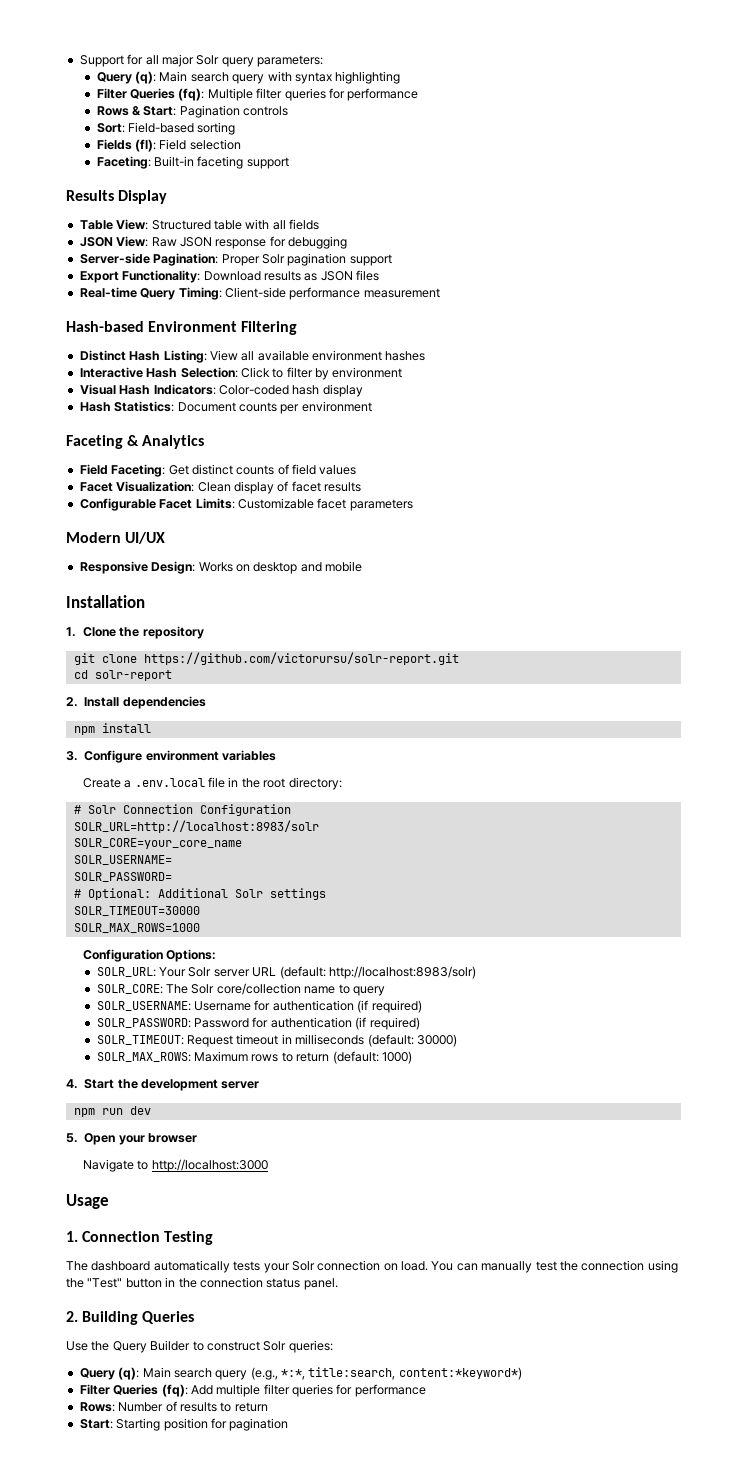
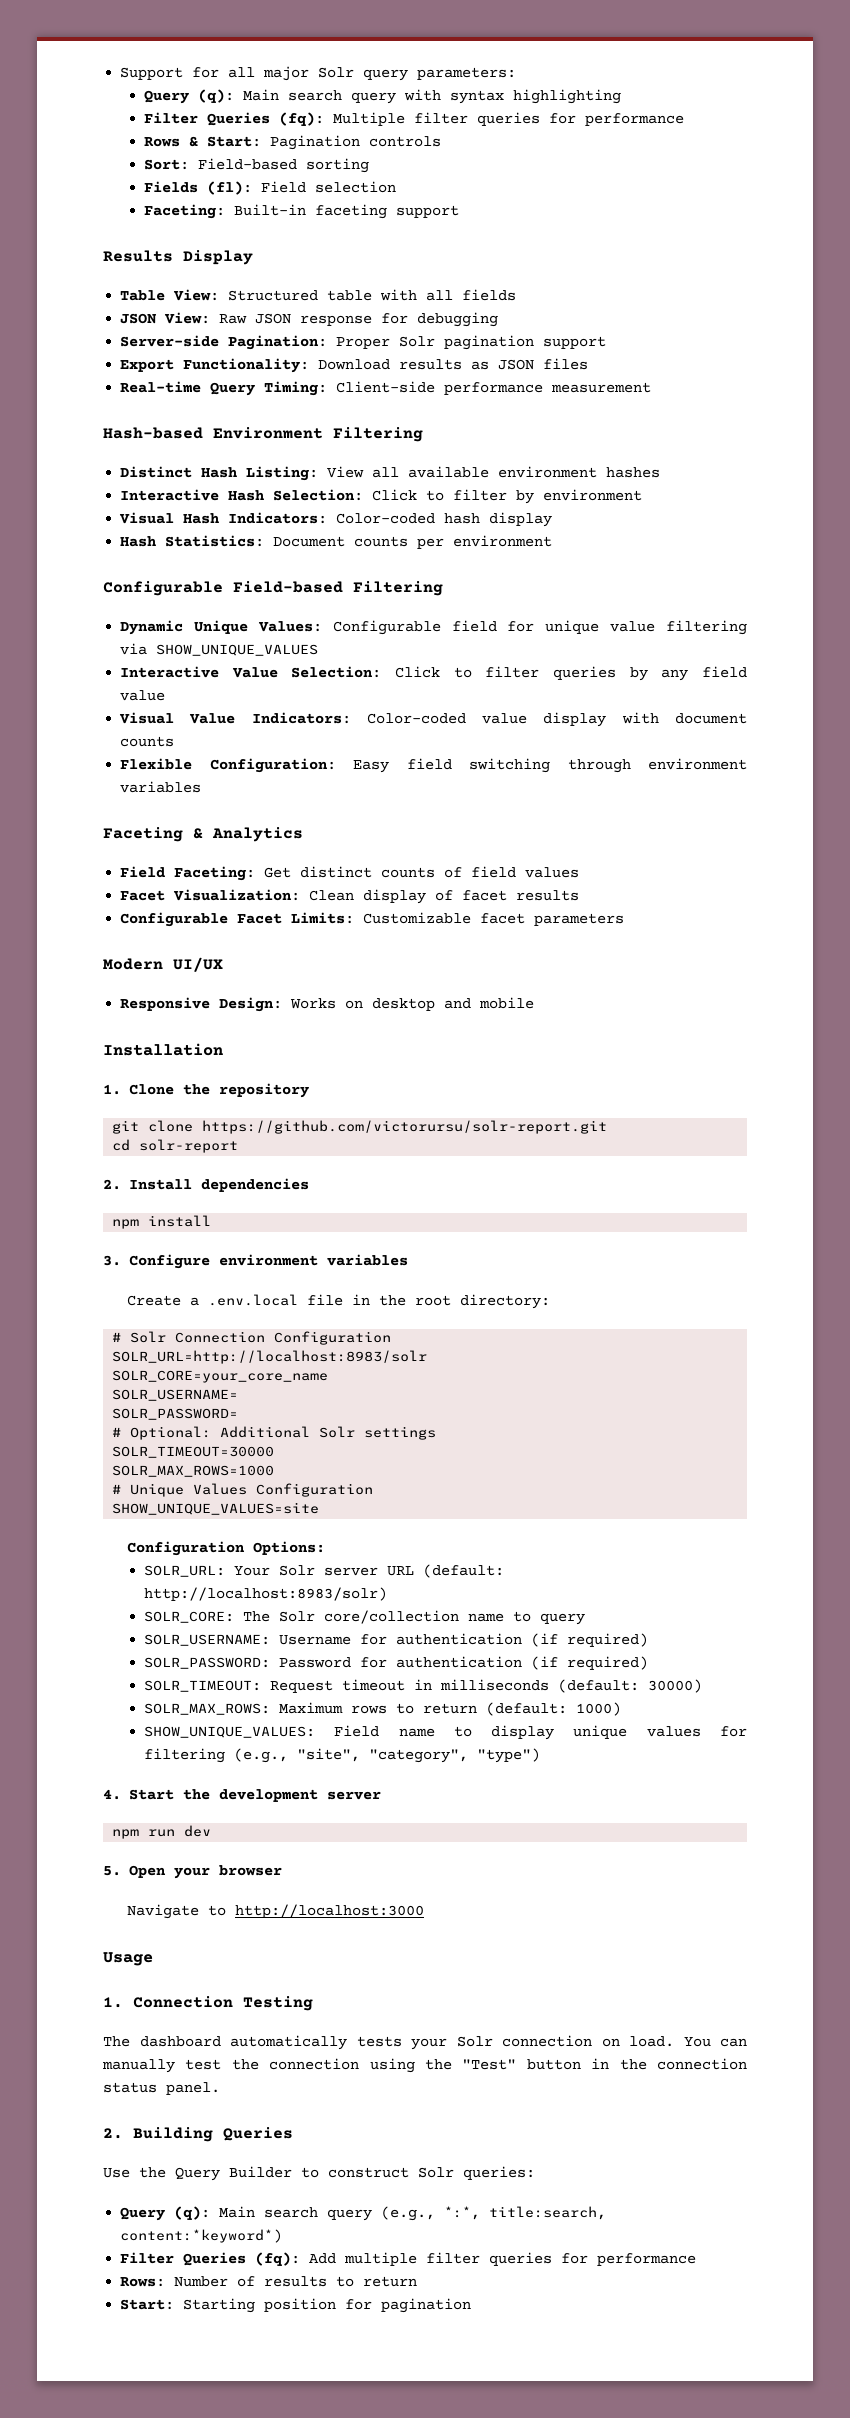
+ Configurable Field-based Filtering
+ Dynamic Unique Values: Configurable field for unique value filtering via SHOW_UNIQUE_VALUES
+ Interactive Value Selection: Click to filter queries by any field value
+ Visual Value Indicators: Color-coded value display with document counts
+ Flexible Configuration: Easy field switching through environment variables
+ # Unique Values Configuration
+ SHOW_UNIQUE_VALUES=site
+ SHOW_UNIQUE_VALUES: Field name to display unique values for filtering (e.g., "site", "category", "type")

